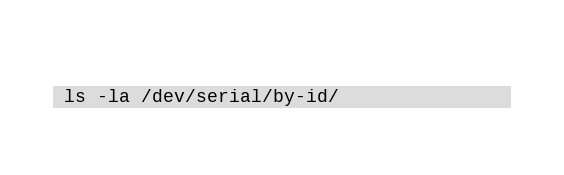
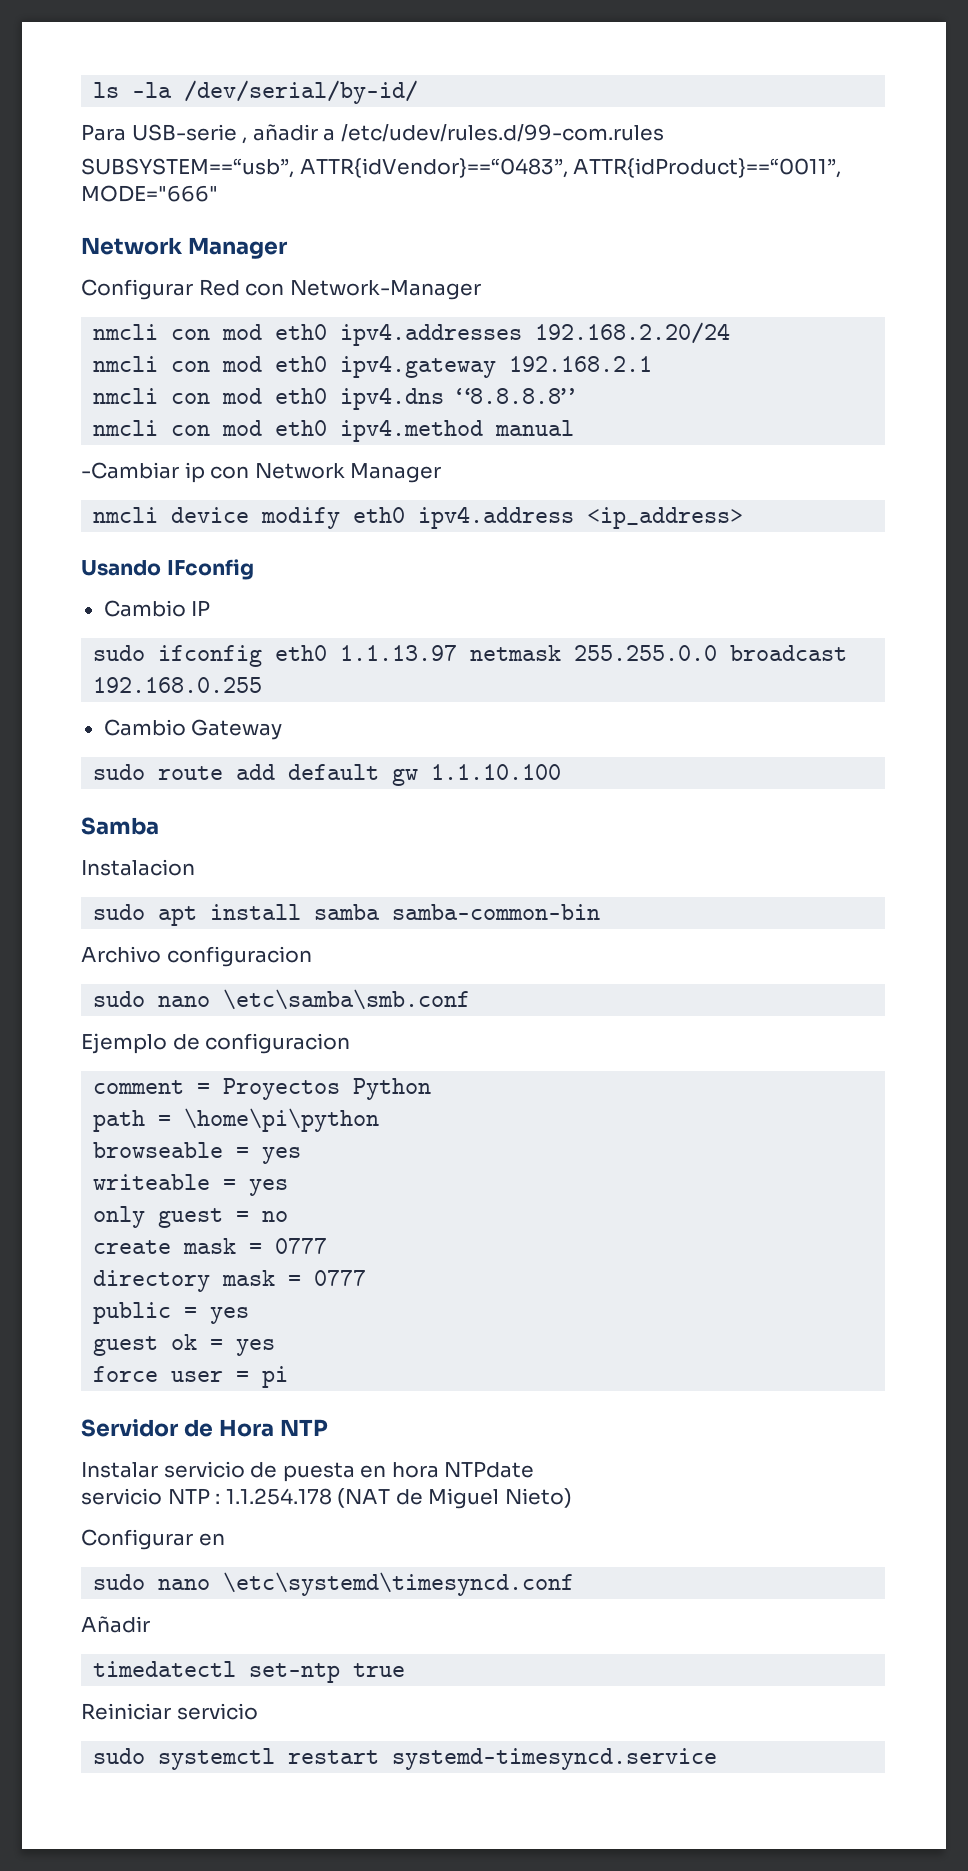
+ Para USB-serie , añadir a /etc/udev/rules.d/99-com.rules
+ SUBSYSTEM==“usb”, ATTR{idVendor}==“0483”, ATTR{idProduct}==“0011”, MODE="666"
+ Network Manager
+ Configurar Red con Network-Manager
+ nmcli con mod eth0 ipv4.addresses 192.168.2.20/24
+ nmcli con mod eth0 ipv4.gateway 192.168.2.1
+ nmcli con mod eth0 ipv4.dns “8.8.8.8”
+ nmcli con mod eth0 ipv4.method manual
+ -Cambiar ip con Network Manager
+ nmcli device modify eth0 ipv4.address <ip_address>
+ Usando IFconfig
+ Cambio IP
+ sudo ifconfig eth0 1.1.13.97 netmask 255.255.0.0 broadcast 192.168.0.255
+ Cambio Gateway
+ sudo route add default gw 1.1.10.100
+ Samba
+ Instalacion
+ sudo apt install samba samba-common-bin
+ Archivo configuracion
+ sudo nano \etc\samba\smb.conf
+ Ejemplo de configuracion
+ comment = Proyectos Python
+ path = \home\pi\python
+ browseable = yes
+ writeable = yes
+ only guest = no
+ create mask = 0777
+ directory mask = 0777
+ public = yes
+ guest ok = yes
+ force user = pi
+ Servidor de Hora NTP
+ Instalar servicio de puesta en hora NTPdate
+ servicio NTP : 1.1.254.178 (NAT de Miguel Nieto)
+ Configurar en
+ sudo nano \etc\systemd\timesyncd.conf
+ Añadir
+ timedatectl set-ntp true
+ Reiniciar servicio
+ sudo systemctl restart systemd-timesyncd.service

